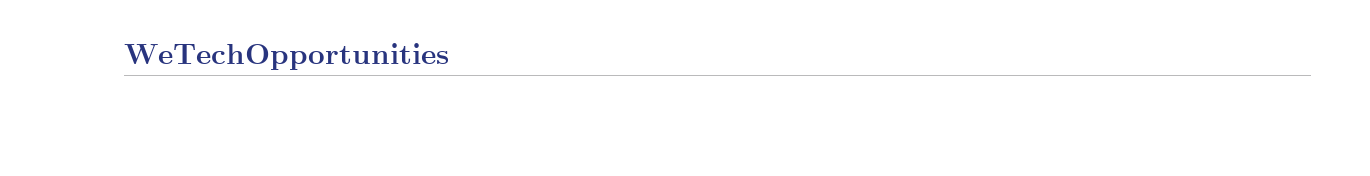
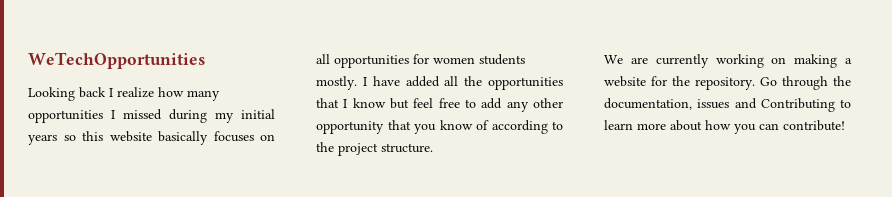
+ Looking back I realize how many opportunities I missed during my initial years so this website basically focuses on all opportunities for women students mostly. I have added all the opportunities that I know but feel free to add any other opportunity that you know of according to the project structure.
+ We are currently working on making a website for the repository. Go through the documentation, issues and Contributing to learn more about how you can contribute!

